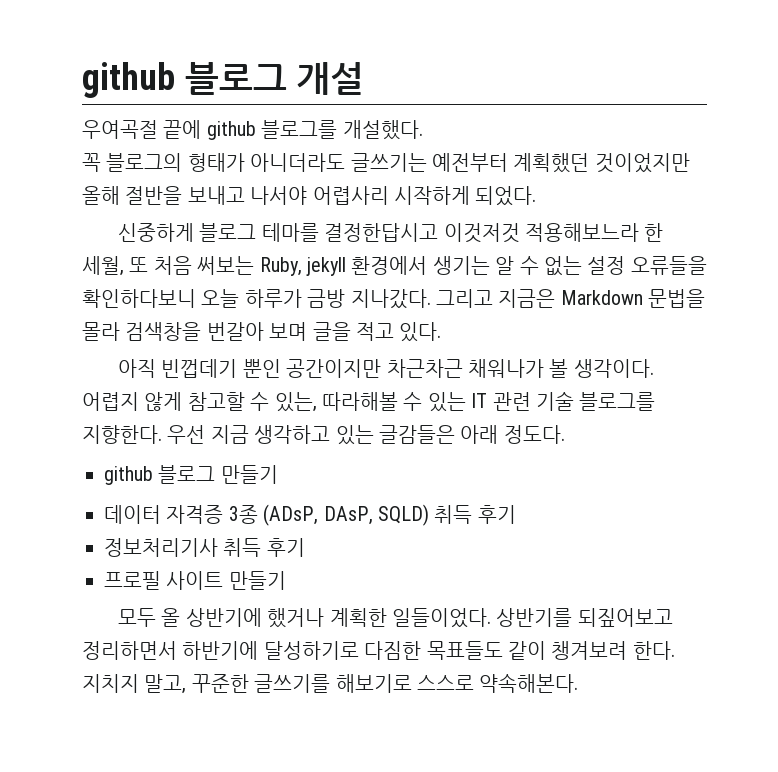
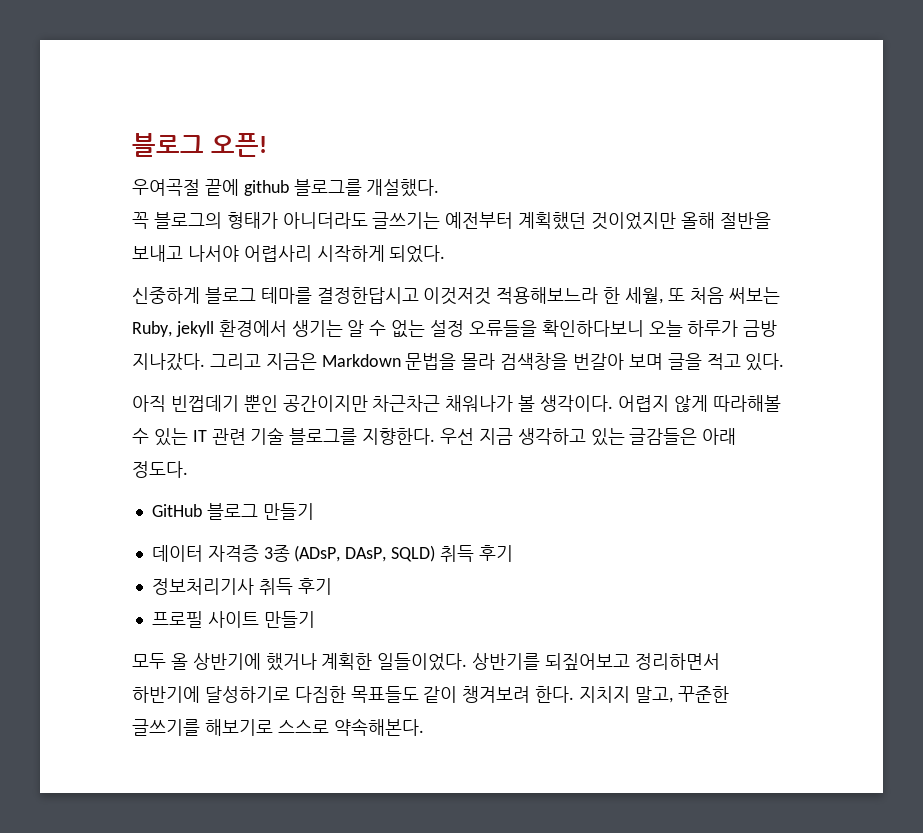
- github 블로그 개설
+ 블로그 오픈!
- 어렵지 않게 참고할 수 있는, 따라해볼 수 있는 IT 관련 기술 블로그를 지향한다.
+ 어렵지 않게 따라해볼 수 있는 IT 관련 기술 블로그를 지향한다.
- github 블로그 만들기
+ GitHub 블로그 만들기

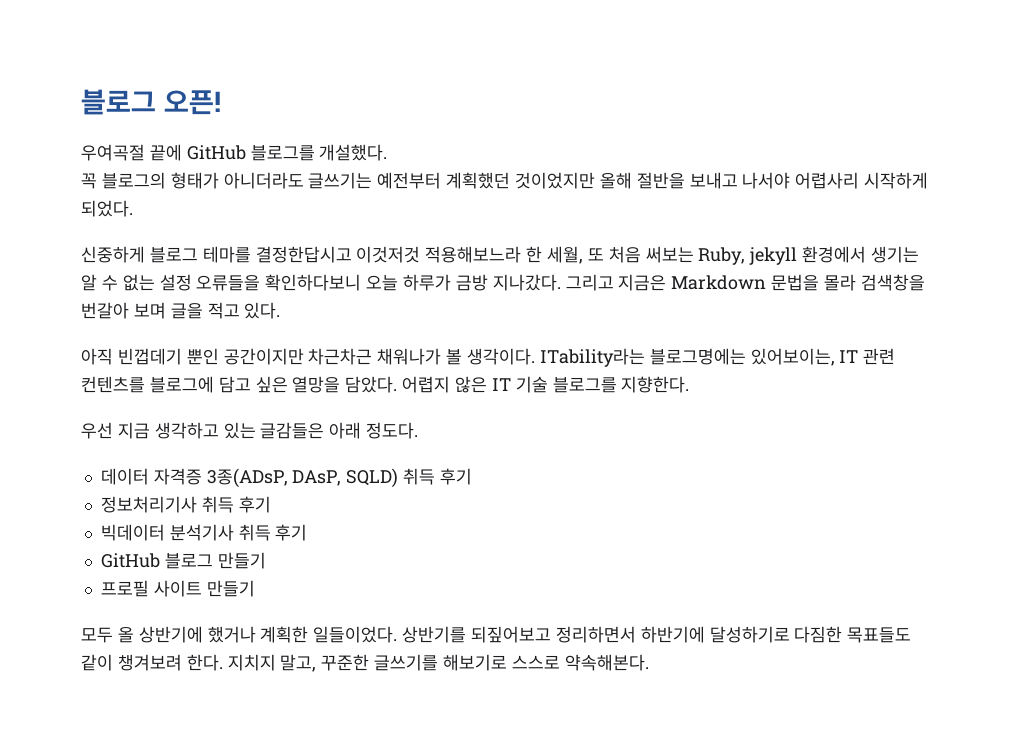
- 우여곡절 끝에 github 블로그를 개설했다.
+ 우여곡절 끝에 GitHub 블로그를 개설했다.
- 어렵지 않게 따라해볼 수 있는 IT 관련 기술 블로그를 지향한다. 우선 지금 생각하고 있는 글감들은 아래 정도다.
+ ITability라는 블로그명에는 있어보이는, IT 관련 컨텐츠를 블로그에 담고 싶은 열망을 담았다. 어렵지 않은 IT 기술 블로그를 지향한다.
+ 우선 지금 생각하고 있는 글감들은 아래 정도다.
- GitHub 블로그 만들기
- 데이터 자격증 3종 (ADsP, DAsP, SQLD) 취득 후기
+ 데이터 자격증 3종(ADsP, DAsP, SQLD) 취득 후기
+ 빅데이터 분석기사 취득 후기
+ GitHub 블로그 만들기

